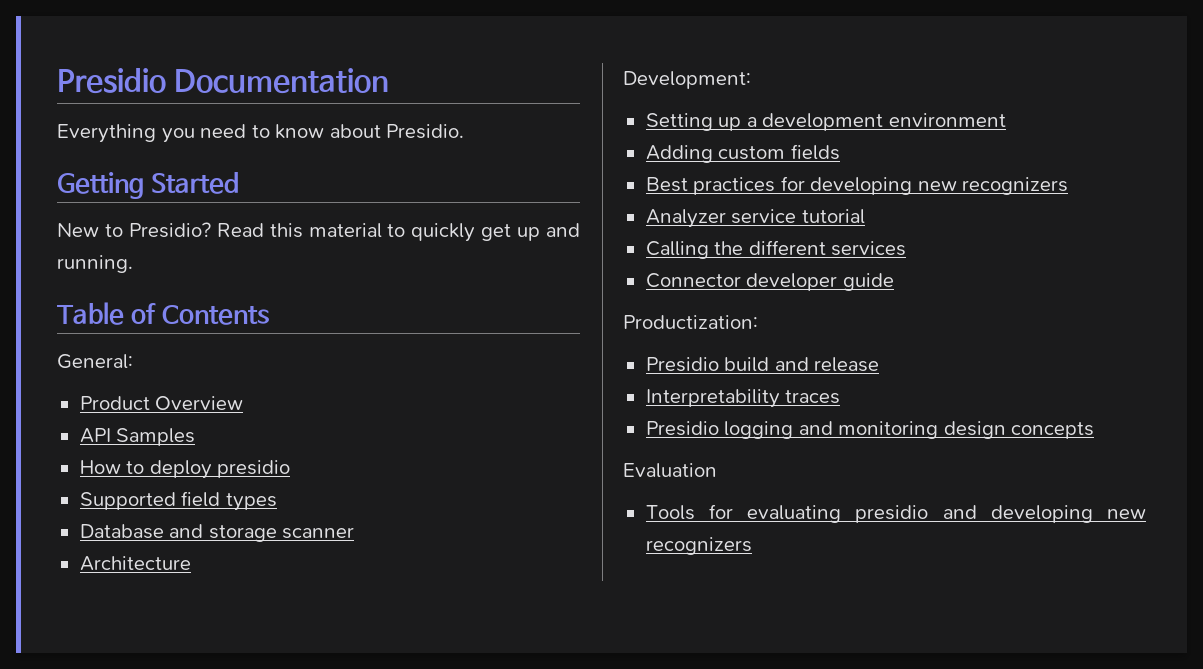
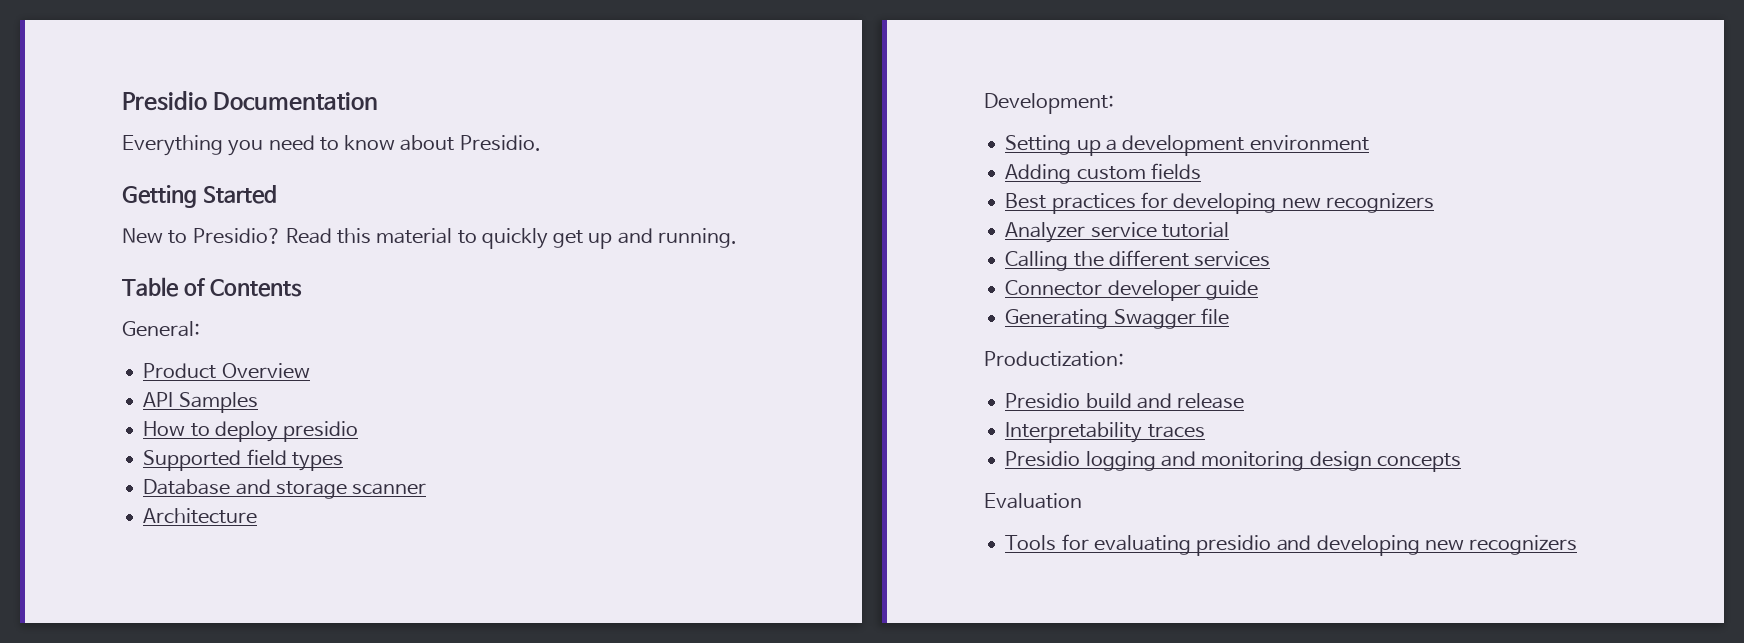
+ Generating Swagger file

